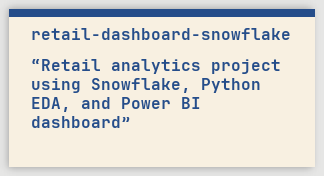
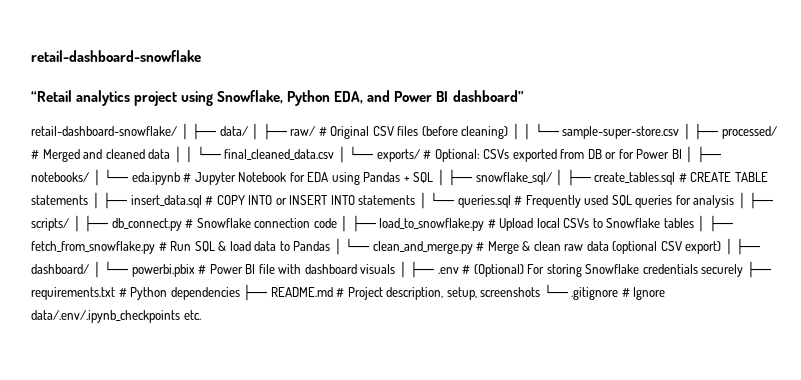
+ retail-dashboard-snowflake/ │ ├── data/ │ ├── raw/ # Original CSV files (before cleaning) │ │ └── sample-super-store.csv │ ├── processed/ # Merged and cleaned data │ │ └── final_cleaned_data.csv │ └── exports/ # Optional: CSVs exported from DB or for Power BI │ ├── notebooks/ │ └── eda.ipynb # Jupyter Notebook for EDA using Pandas + SQL │ ├── snowflake_sql/ │ ├── create_tables.sql # CREATE TABLE statements │ ├── insert_data.sql # COPY INTO or INSERT INTO statements │ └── queries.sql # Frequently used SQL queries for analysis │ ├── scripts/ │ ├── db_connect.py # Snowflake connection code │ ├── load_to_snowflake.py # Upload local CSVs to Snowflake tables │ ├── fetch_from_snowflake.py # Run SQL & load data to Pandas │ └── clean_and_merge.py # Merge & clean raw data (optional CSV export) │ ├── dashboard/ │ └── powerbi.pbix # Power BI file with dashboard visuals │ ├── .env # (Optional) For storing Snowflake credentials securely ├── requirements.txt # Python dependencies ├── README.md # Project description, setup, screenshots └── .gitignore # Ignore data/.env/.ipynb_checkpoints etc.

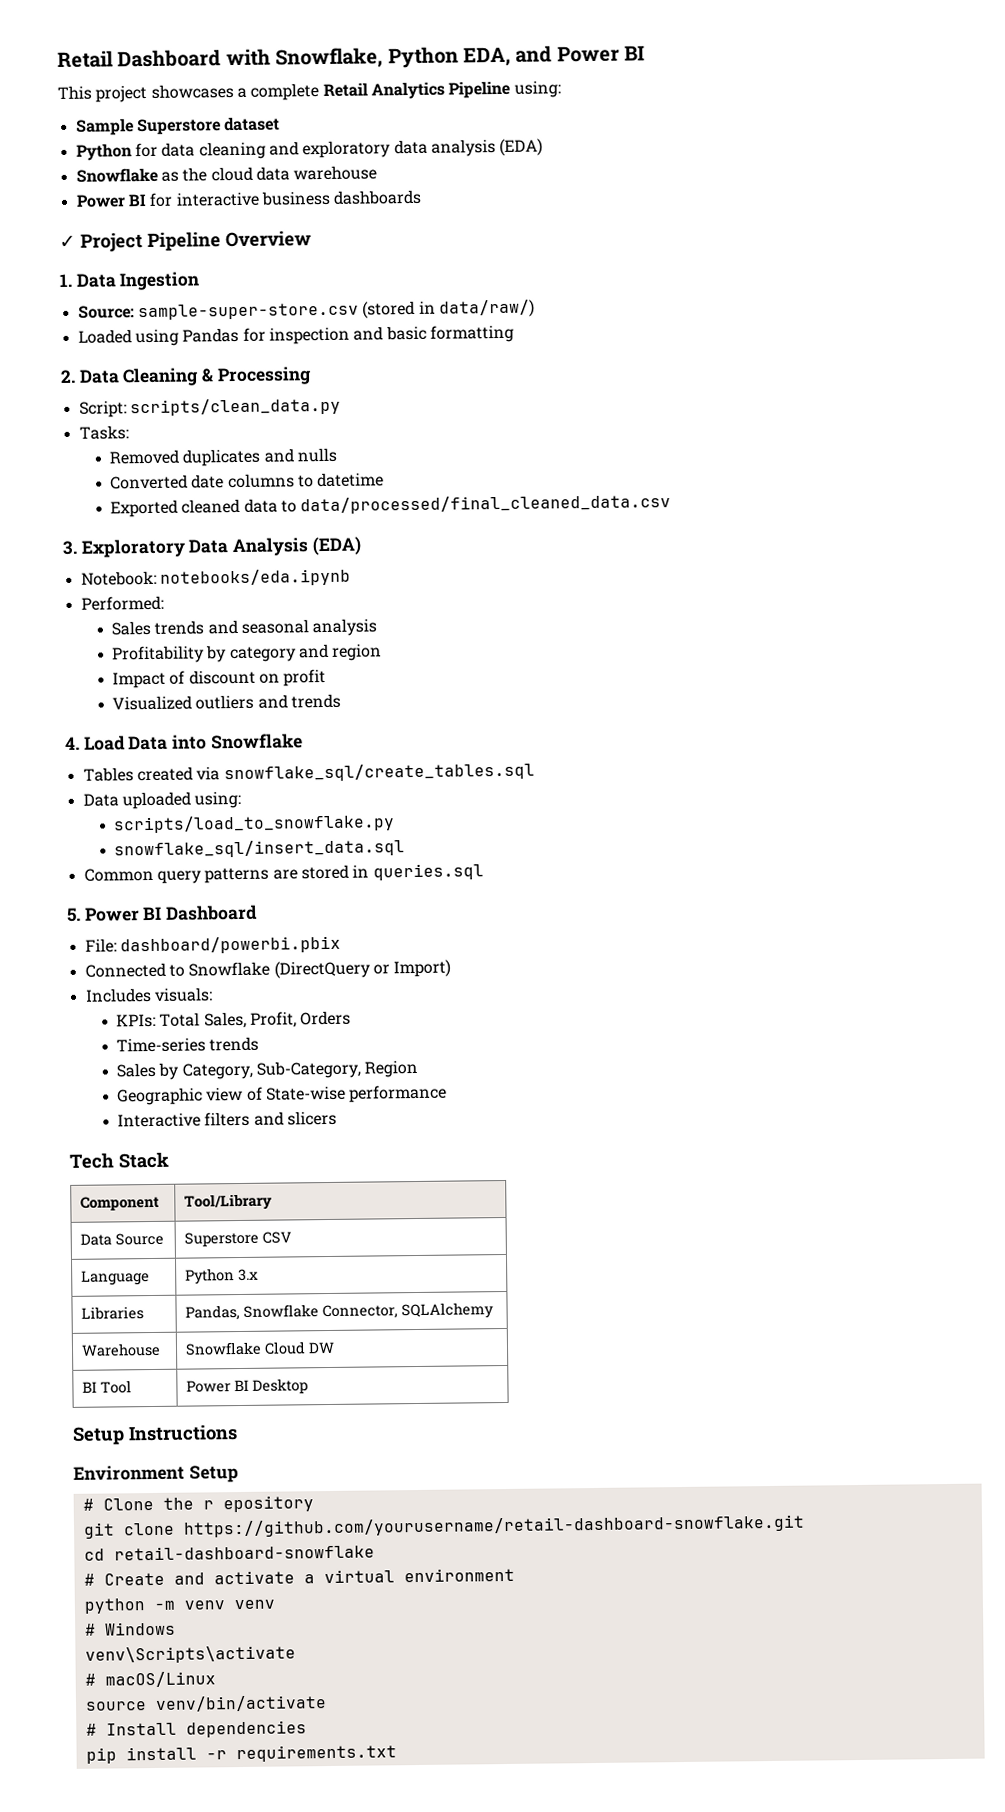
- retail-dashboard-snowflake
- “Retail analytics project using Snowflake, Python EDA, and Power BI dashboard”
- retail-dashboard-snowflake/ │ ├── data/ │ ├── raw/ # Original CSV files (before cleaning) │ │ └── sample-super-store.csv │ ├── processed/ # Merged and cleaned data │ │ └── final_cleaned_data.csv │ └── exports/ # Optional: CSVs exported from DB or for Power BI │ ├── notebooks/ │ └── eda.ipynb # Jupyter Notebook for EDA using Pandas + SQL │ ├── snowflake_sql/ │ ├── create_tables.sql # CREATE TABLE statements │ ├── insert_data.sql # COPY INTO or INSERT INTO statements │ └── queries.sql # Frequently used SQL queries for analysis │ ├── scripts/ │ ├── db_connect.py # Snowflake connection code │ ├── load_to_snowflake.py # Upload local CSVs to Snowflake tables │ ├── fetch_from_snowflake.py # Run SQL & load data to Pandas │ └── clean_and_merge.py # Merge & clean raw data (optional CSV export) │ ├── dashboard/ │ └── powerbi.pbix # Power BI file with dashboard visuals │ ├── .env # (Optional) For storing Snowflake credentials securely ├── requirements.txt # Python dependencies ├── README.md # Project description, setup, screenshots └── .gitignore # Ignore data/.env/.ipynb_checkpoints etc.
+ Retail Dashboard with Snowflake, Python EDA, and Power BI
+ This project showcases a complete Retail Analytics Pipeline using:
+ Sample Superstore dataset
+ Python for data cleaning and exploratory data analysis (EDA)
+ Snowflake as the cloud data warehouse
+ Power BI for interactive business dashboards
+ ✓ Project Pipeline Overview
+ 1. Data Ingestion
+ Source: sample-super-store.csv (stored in data/raw/)
+ Loaded using Pandas for inspection and basic formatting
+ 2. Data Cleaning & Processing
+ Script: scripts/clean_data.py
+ Tasks:
+ Removed duplicates and nulls
+ Converted date columns to datetime
+ Exported cleaned data to data/processed/final_cleaned_data.csv
+ 3. Exploratory Data Analysis (EDA)
+ Notebook: notebooks/eda.ipynb
+ Performed:
+ Sales trends and seasonal analysis
+ Profitability by category and region
+ Impact of discount on profit
+ Visualized outliers and trends
+ 4. Load Data into Snowflake
+ Tables created via snowflake_sql/create_tables.sql
+ Data uploaded using:
+ scripts/load_to_snowflake.py
+ snowflake_sql/insert_data.sql
+ Common query patterns are stored in queries.sql
+ 5. Power BI Dashboard
+ File: dashboard/powerbi.pbix
+ Connected to Snowflake (DirectQuery or Import)
+ Includes visuals:
+ KPIs: Total Sales, Profit, Orders
+ Time-series trends
+ Sales by Category, Sub-Category, Region
+ Geographic view of State-wise performance
+ Interactive filters and slicers
+ Tech Stack
+ Component | Tool/Library
+ Data Source | Superstore CSV
+ Language | Python 3.x
+ Libraries | Pandas, Snowflake Connector, SQLAlchemy
+ Warehouse | Snowflake Cloud DW
+ BI Tool | Power BI Desktop
+ Setup Instructions
+ Environment Setup
+ # Clone the r epository
+ git clone https://github.com/yourusername/retail-dashboard-snowflake.git
+ cd retail-dashboard-snowflake
+ # Create and activate a virtual environment
+ python -m venv venv
+ # Windows
+ venv\Scripts\activate
+ # macOS/Linux
+ source venv/bin/activate
+ # Install dependencies
+ pip install -r requirements.txt

